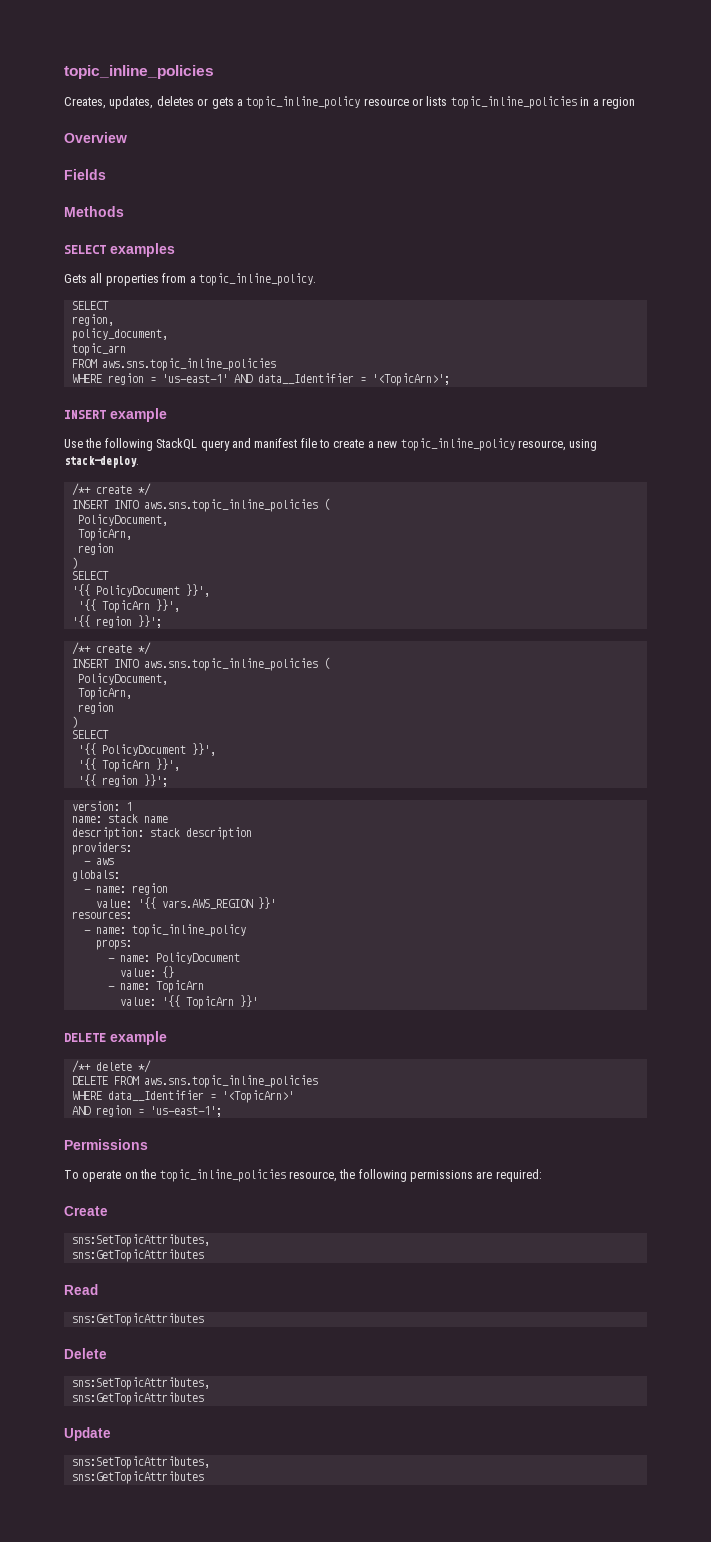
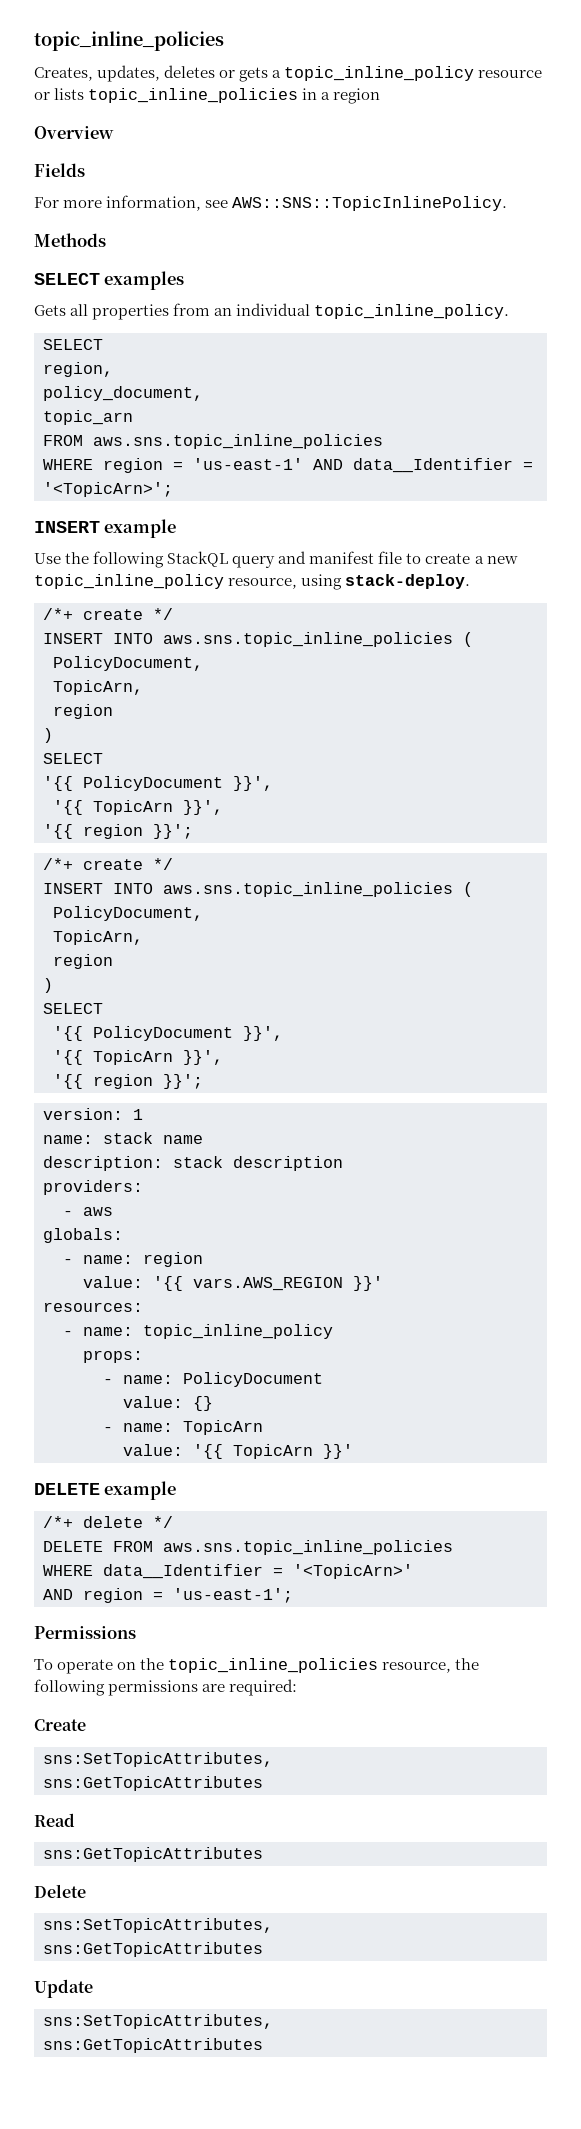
+ For more information, see AWS::SNS::TopicInlinePolicy.
- Gets all properties from a topic_inline_policy.
+ Gets all properties from an individual topic_inline_policy.

